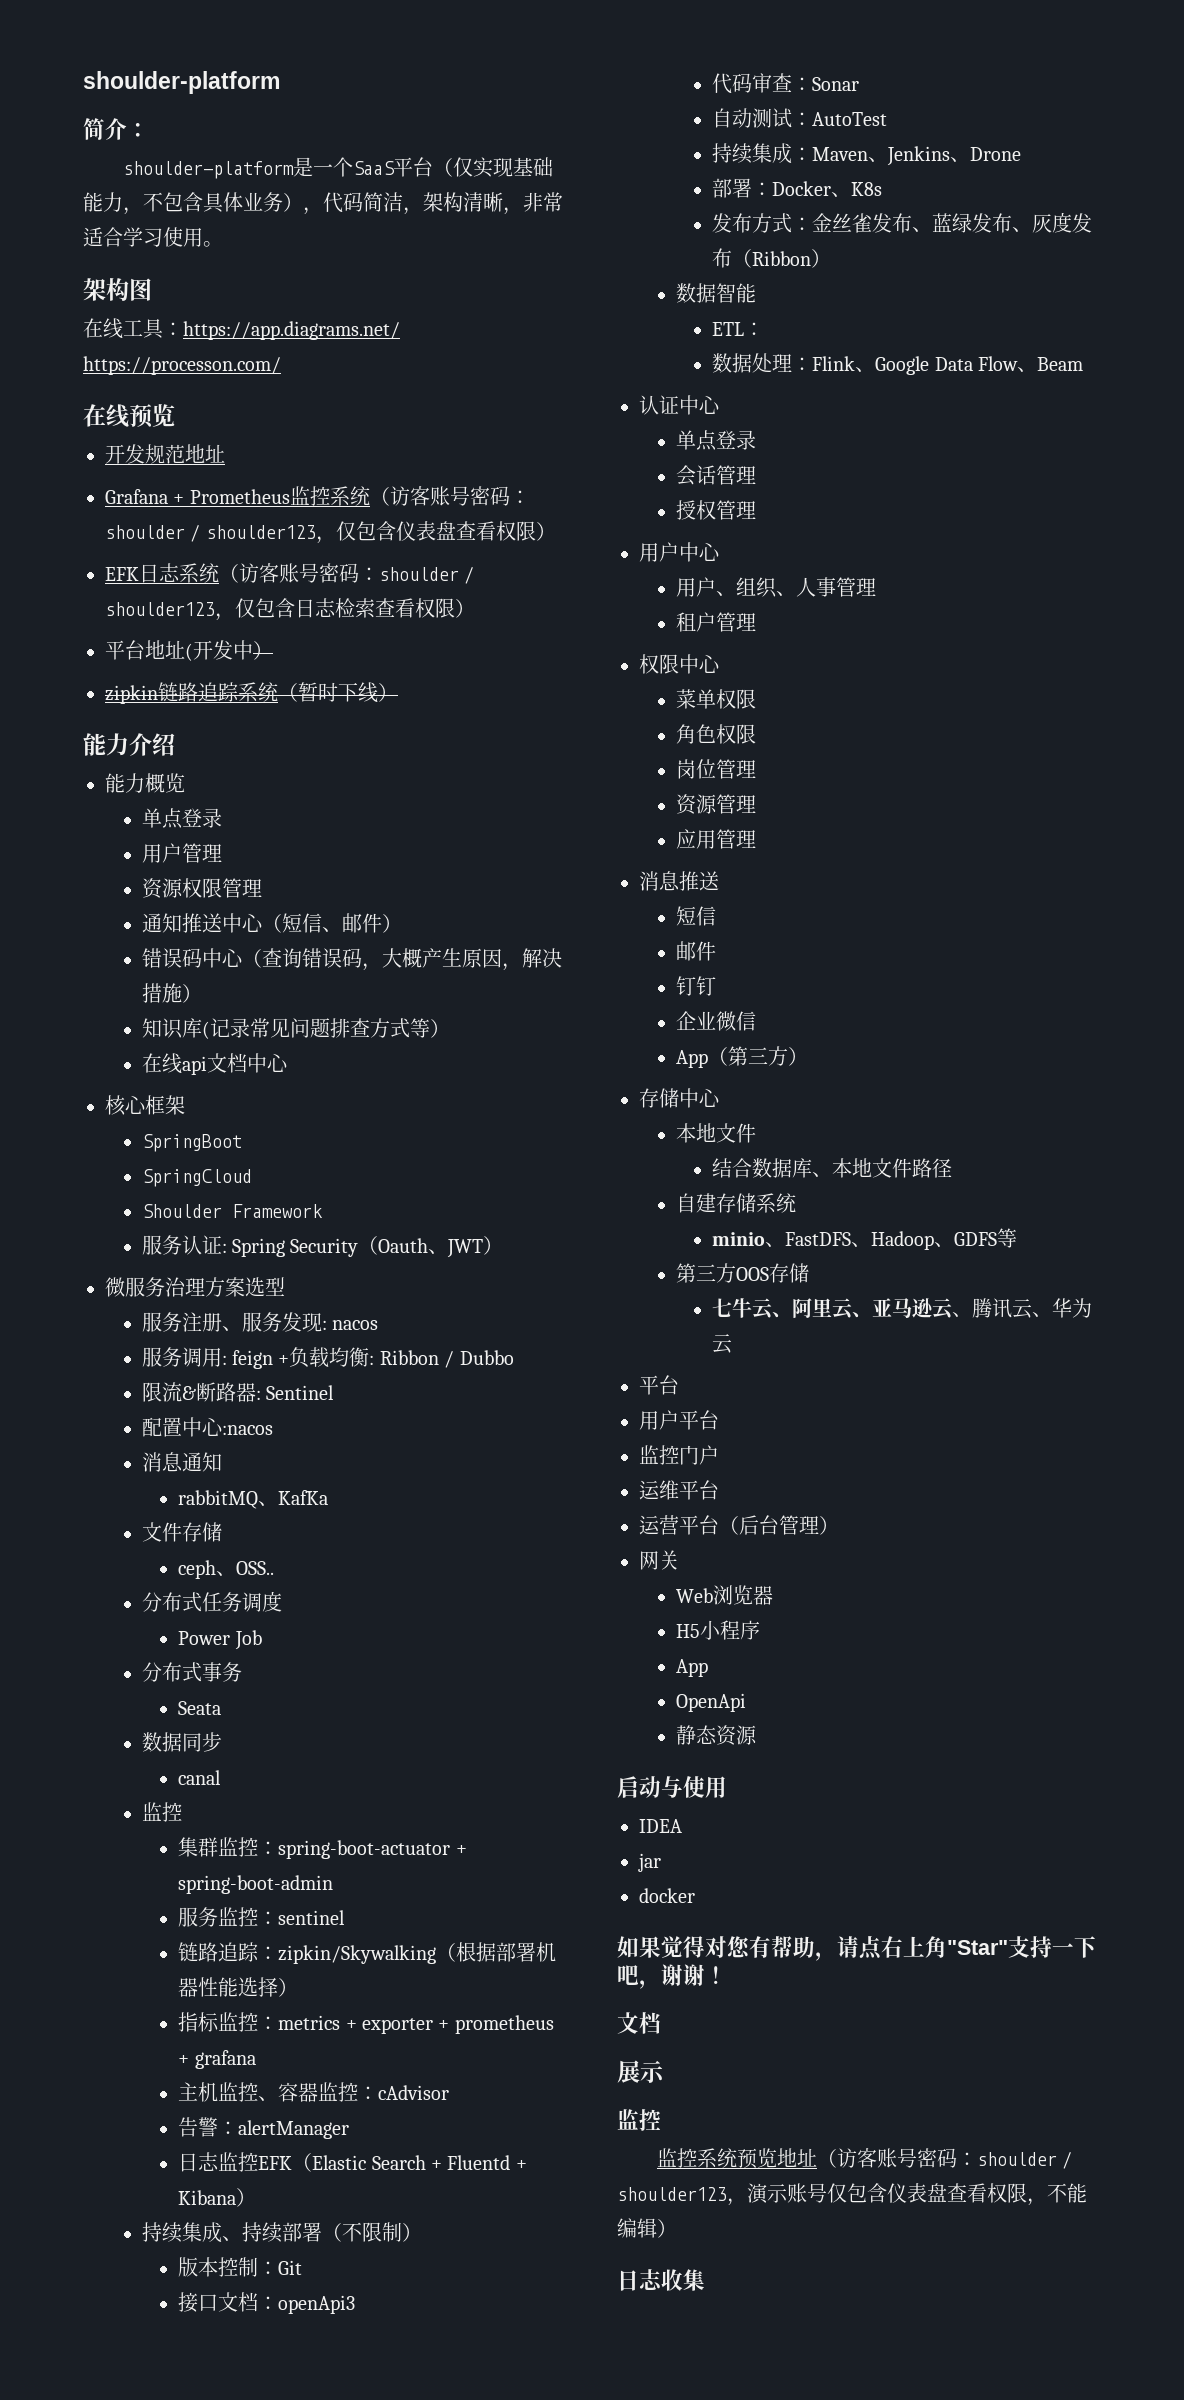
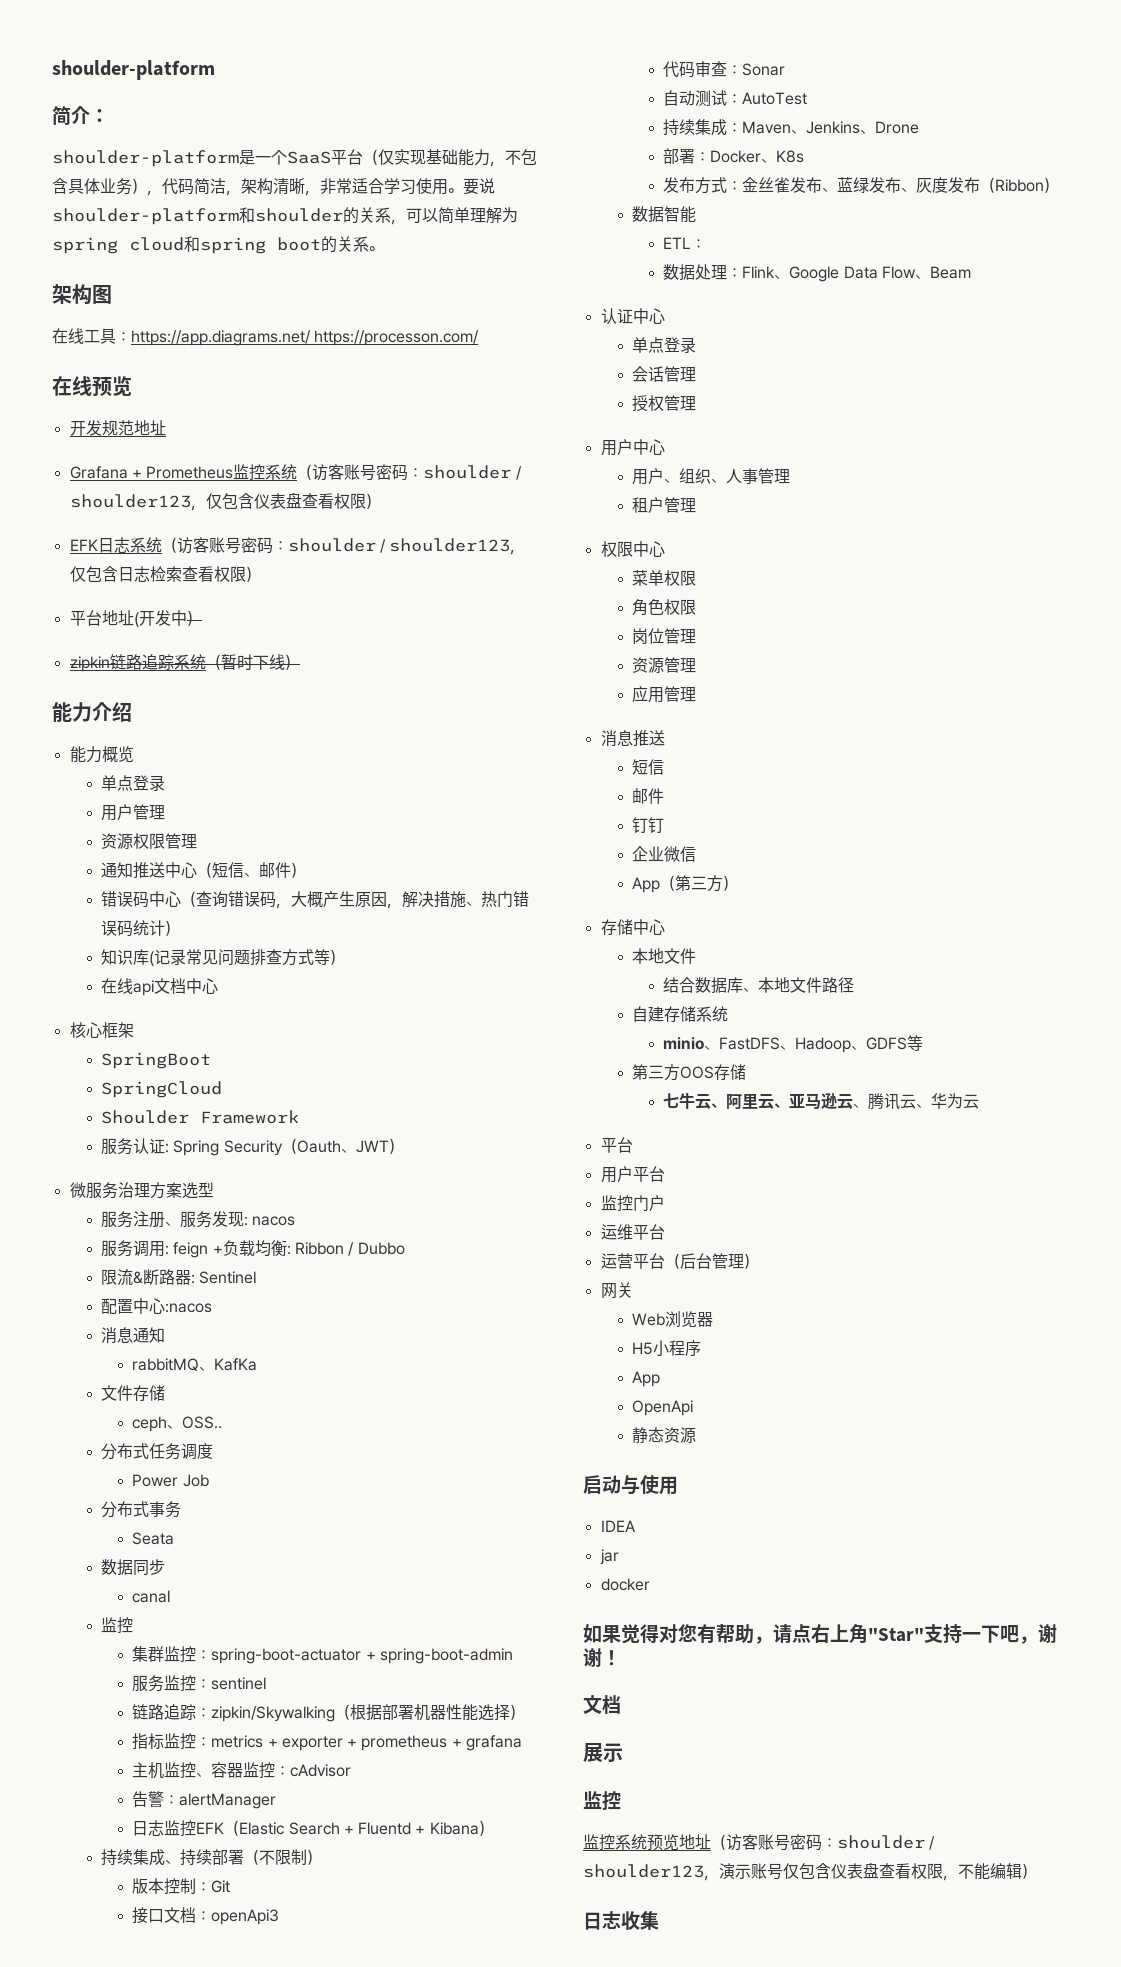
+ 要说shoulder-platform和shoulder的关系，可以简单理解为spring cloud和spring boot的关系。
- 错误码中心（查询错误码，大概产生原因，解决措施）
+ 错误码中心（查询错误码，大概产生原因，解决措施、热门错误码统计）

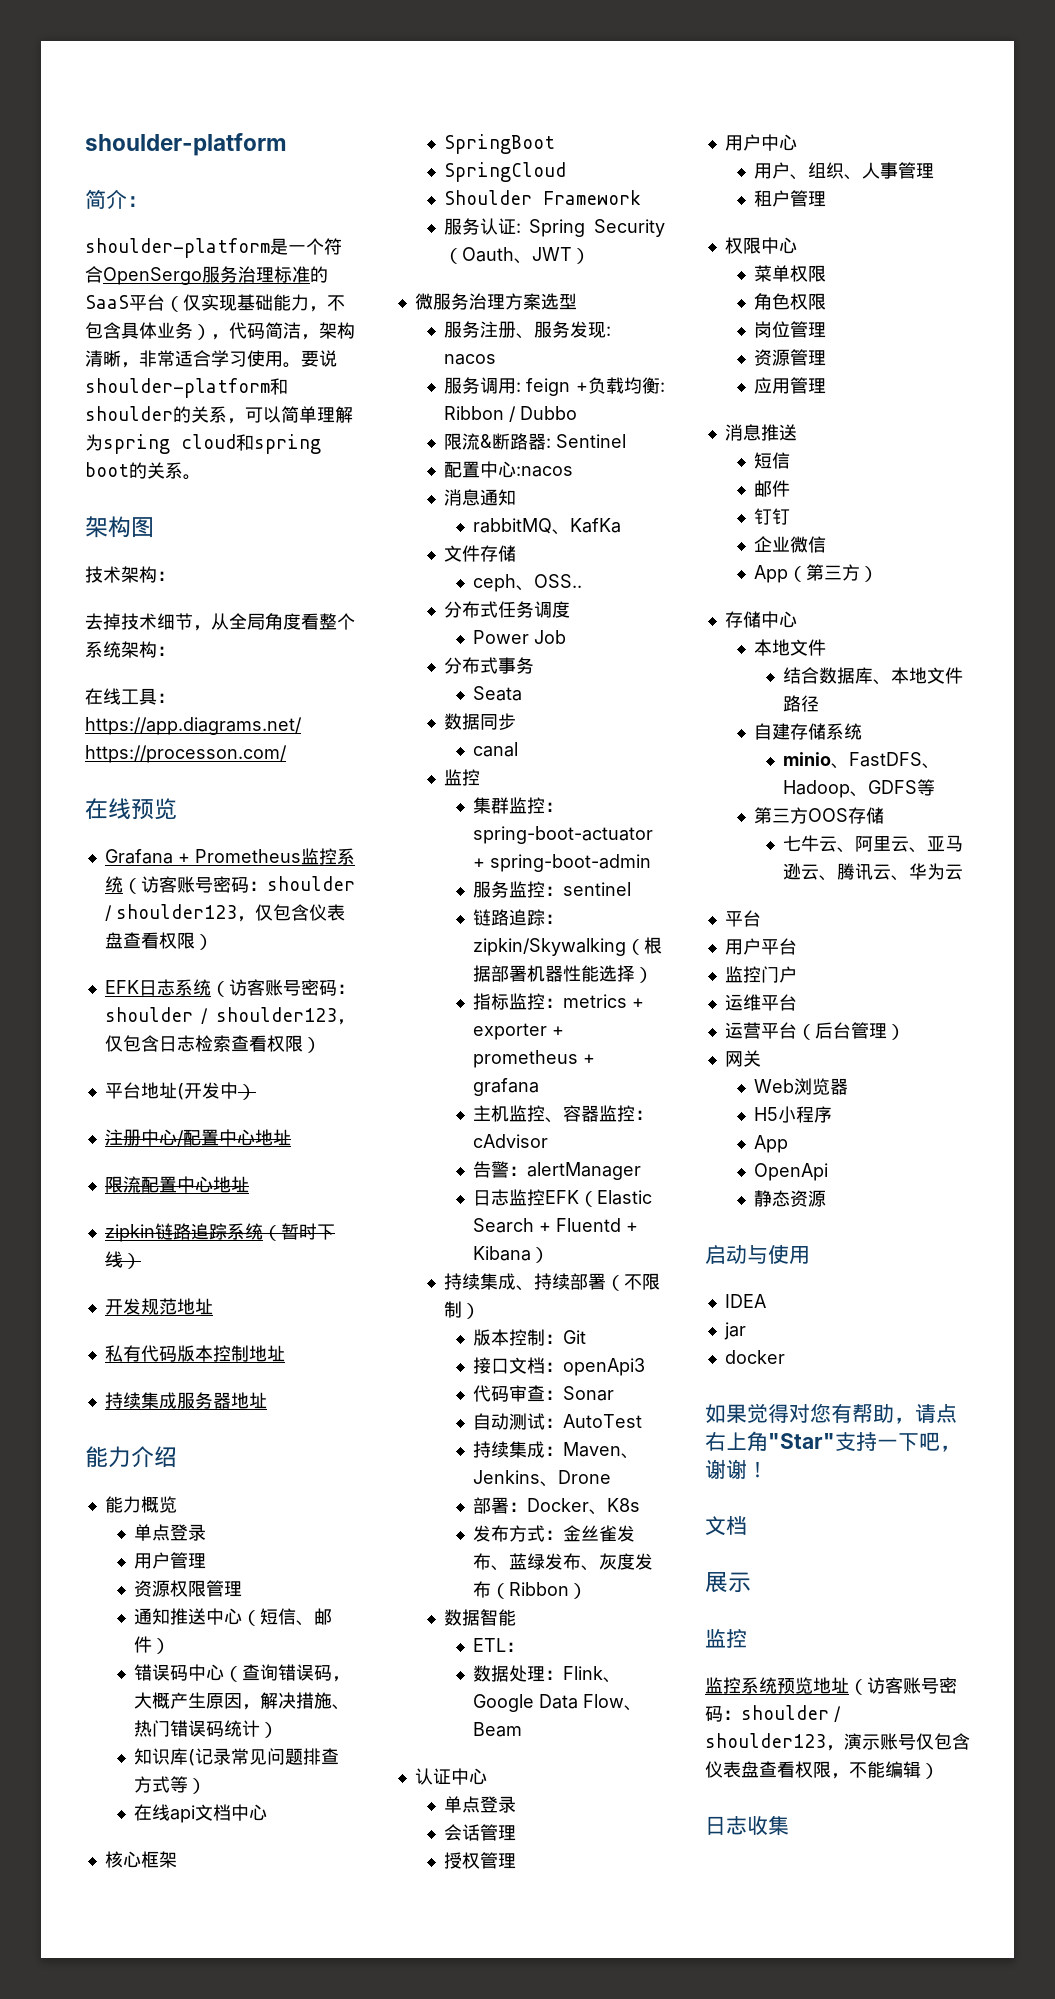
- shoulder-platform是一个SaaS平台（仅实现基础能力，不包含具体业务），代码简洁，架构清晰，非常适合学习使用。
+ shoulder-platform是一个符合OpenSergo服务治理标准的SaaS平台（仅实现基础能力，不包含具体业务），代码简洁，架构清晰，非常适合学习使用。
+ 技术架构：
+ 去掉技术细节，从全局角度看整个系统架构：
- 开发规范地址
+ 注册中心/配置中心地址
+ 限流配置中心地址
+ 开发规范地址
+ 私有代码版本控制地址
+ 持续集成服务器地址

